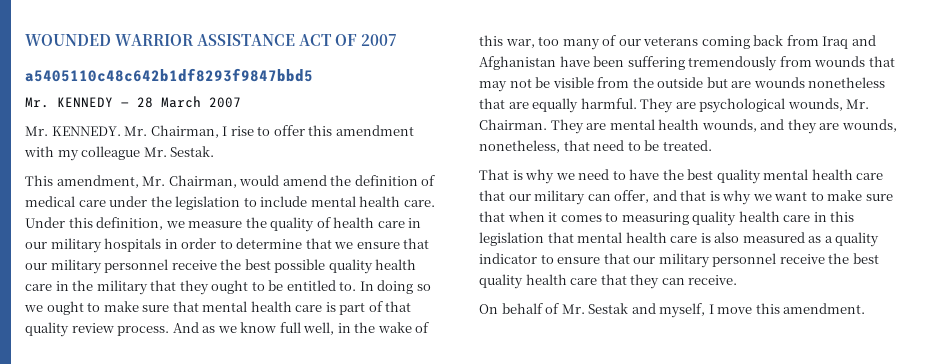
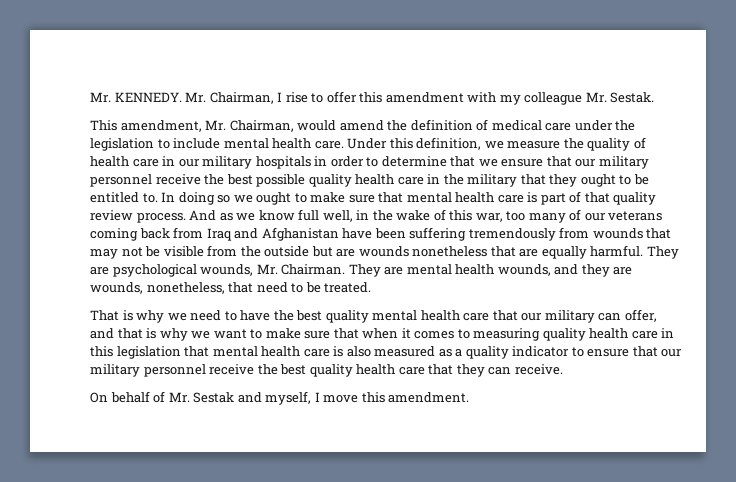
- WOUNDED WARRIOR ASSISTANCE ACT OF 2007
- a5405110c48c642b1df8293f9847bbd5
- Mr. KENNEDY — 28 March 2007

